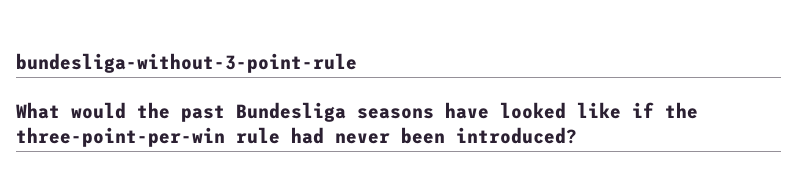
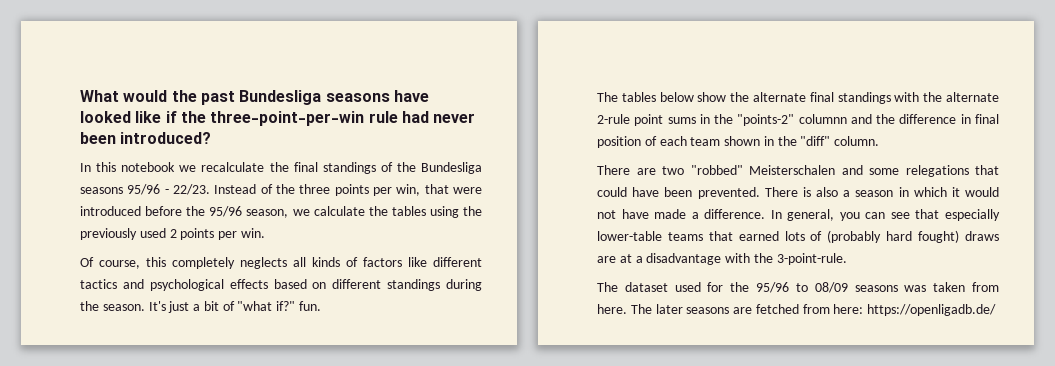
- bundesliga-without-3-point-rule
+ In this notebook we recalculate the final standings of the Bundesliga seasons 95/96 - 22/23. Instead of the three points per win, that were introduced before the 95/96 season, we calculate the tables using the previously used 2 points per win.
+ Of course, this completely neglects all kinds of factors like different tactics and psychological effects based on different standings during the season. It's just a bit of "what if?" fun.
+ The tables below show the alternate final standings with the alternate 2-rule point sums in the "points-2" columnn and the difference in final position of each team shown in the "diff" column.
+ There are two "robbed" Meisterschalen and some relegations that could have been prevented. There is also a season in which it would not have made a difference. In general, you can see that especially lower-table teams that earned lots of (probably hard fought) draws are at a disadvantage with the 3-point-rule.
+ The dataset used for the 95/96 to 08/09 seasons was taken from here. The later seasons are fetched from here: https://openligadb.de/

